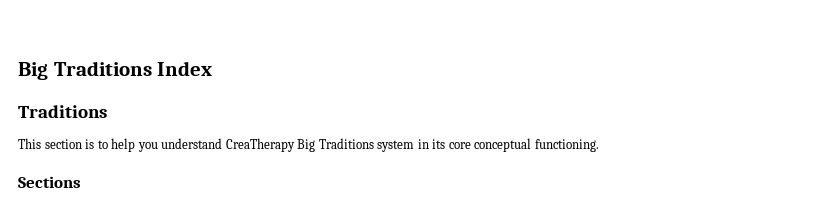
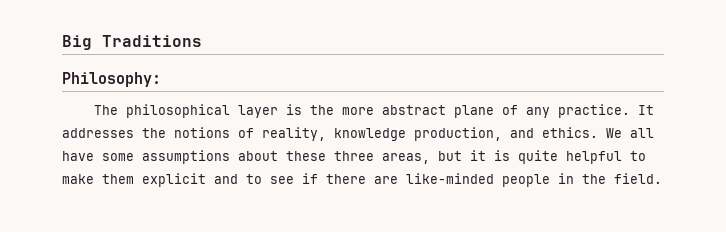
- Big Traditions Index
- Traditions
- This section is to help you understand CreaTherapy Big Traditions system in its core conceptual functioning.
- Sections
+ Big Traditions
+ Philosophy:
+ The philosophical layer is the more abstract plane of any practice. It addresses the notions of reality, knowledge production, and ethics. We all have some assumptions about these three areas, but it is quite helpful to make them explicit and to see if there are like-minded people in the field.

